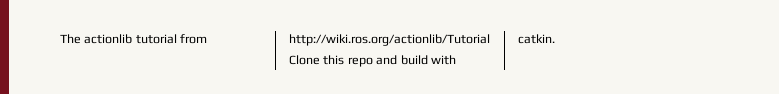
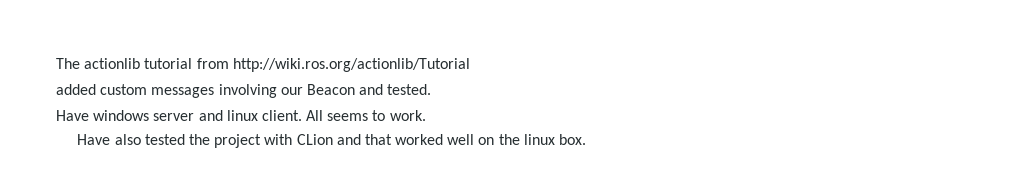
- Clone this repo and build with catkin.
+ added custom messages involving our Beacon and tested.
+ Have windows server and linux client. All seems to work.
+ Have also tested the project with CLion and that worked well on the linux box.

